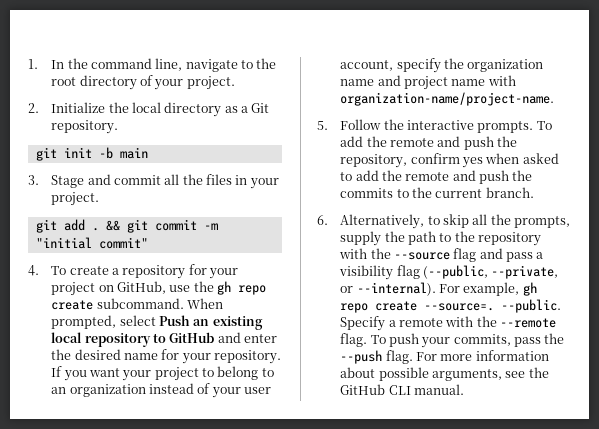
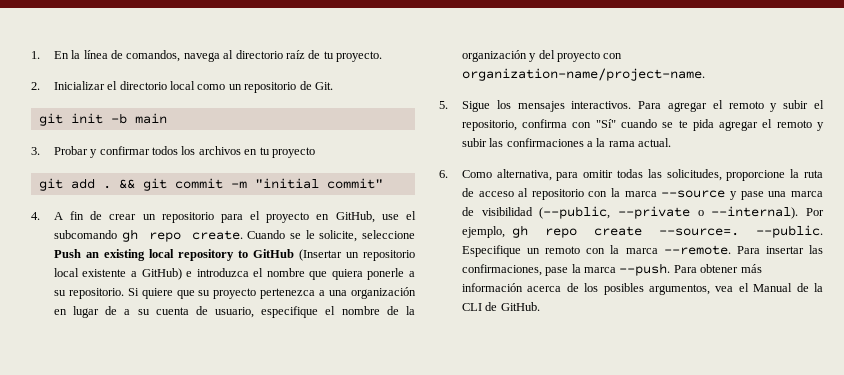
- 1. In the command line, navigate to the root directory of your project.
- 2. Initialize the local directory as a Git repository.
+ 1. En la línea de comandos, navega al directorio raíz de tu proyecto.
+ 2. Inicializar el directorio local como un repositorio de Git.
- 3. Stage and commit all the files in your project.
+ 3. Probar y confirmar todos los archivos en tu proyecto
- 4. To create a repository for your project on GitHub, use the gh repo create subcommand. When prompted, select Push an existing local repository to GitHub and enter the desired name for your repository. If you want your project to belong to an organization instead of your user account, specify the organization name and project name with organization-name/project-name.
- 5. Follow the interactive prompts. To add the remote and push the repository, confirm yes when asked to add the remote and push the commits to the current branch.
- 6. Alternatively, to skip all the prompts, supply the path to the repository with the --source flag and pass a visibility flag (--public, --private, or --internal). For example, gh repo create --source=.
+ 4. A fin de crear un repositorio para el proyecto en GitHub, use el subcomando gh repo create. Cuando se le solicite, seleccione Push an existing local repository to GitHub (Insertar un repositorio local existente a GitHub) e introduzca el nombre que quiera ponerle a su repositorio. Si quiere que su proyecto pertenezca a una organización en lugar de a su cuenta de usuario, especifique el nombre de la organización y del proyecto con organization-name/project-name.
+ 5. Sigue los mensajes interactivos. Para agregar el remoto y subir el repositorio, confirma con "Sí" cuando se te pida agregar el remoto y subir las confirmaciones a la rama actual.
+ 6. Como alternativa, para omitir todas las solicitudes, proporcione la ruta de acceso al repositorio con la marca --source y pase una marca de visibilidad (--public, --private o --internal). Por ejemplo, gh repo create --source=.
- Specify a remote with the --remote flag. To push your commits, pass the --push flag. For more information about possible arguments, see the GitHub CLI manual.
+ Especifique un remoto con la marca --remote. Para insertar las confirmaciones, pase la marca --push. Para obtener más información acerca de los posibles argumentos, vea el Manual de la CLI de GitHub.

